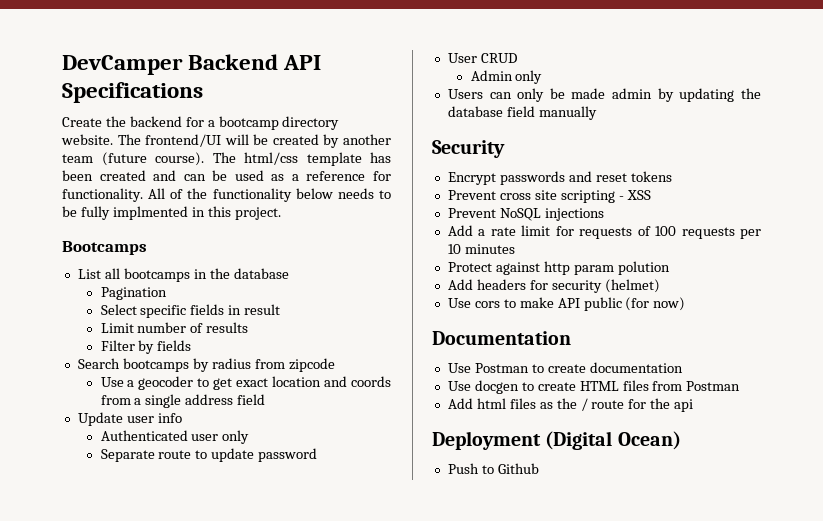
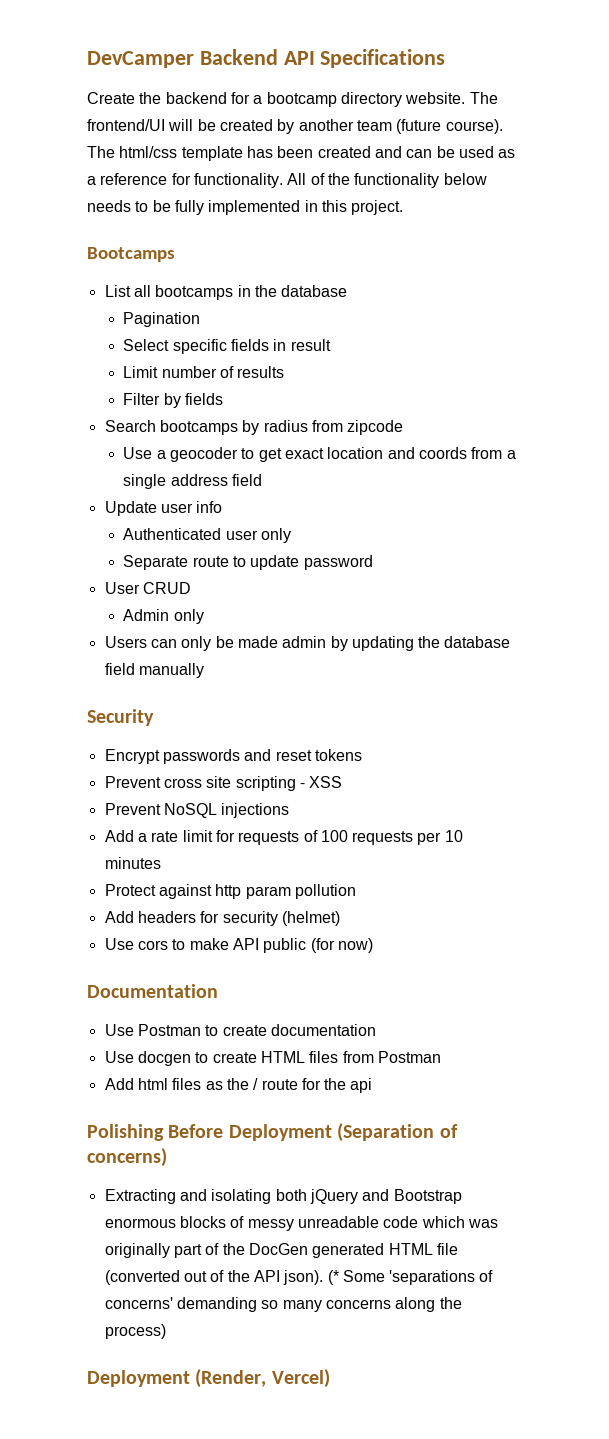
- All of the functionality below needs to be fully implmented in this project.
+ All of the functionality below needs to be fully implemented in this project.
- Protect against http param polution
+ Protect against http param pollution
- Deployment (Digital Ocean)
- Push to Github
+ Polishing Before Deployment (Separation of concerns)
+ Extracting and isolating both jQuery and Bootstrap enormous blocks of messy unreadable code which was originally part of the DocGen generated HTML file (converted out of the API json). (* Some 'separations of concerns' demanding so many concerns along the process)
+ Deployment (Render, Vercel)

